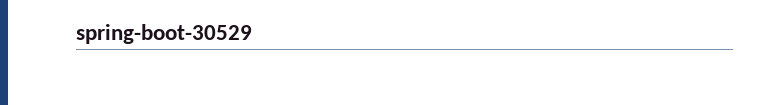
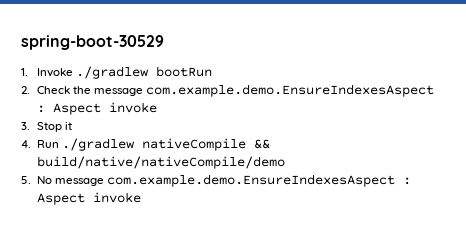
+ 1. Invoke ./gradlew bootRun
+ 2. Check the message com.example.demo.EnsureIndexesAspect : Aspect invoke
+ 3. Stop it
+ 4. Run ./gradlew nativeCompile && build/native/nativeCompile/demo
+ 5. No message com.example.demo.EnsureIndexesAspect : Aspect invoke

